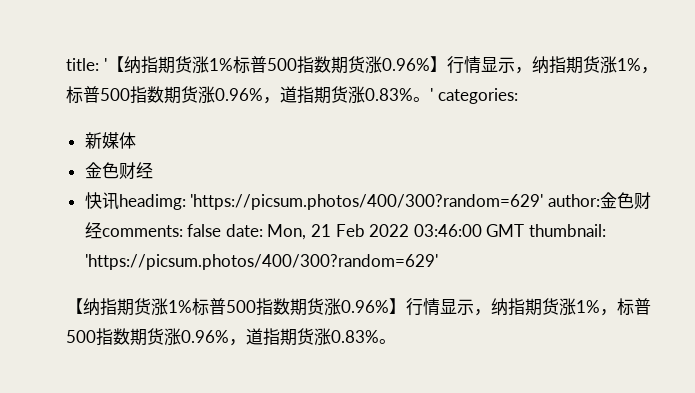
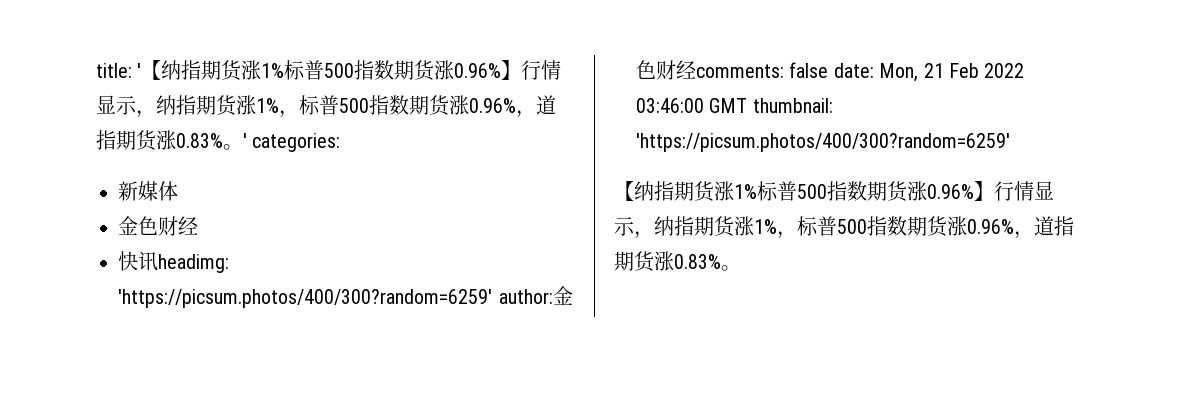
- 快讯headimg: 'https://picsum.photos/400/300?random=629' author:金色财经comments: false date: Mon, 21 Feb 2022 03:46:00 GMT thumbnail: 'https://picsum.photos/400/300?random=629'
+ 快讯headimg: 'https://picsum.photos/400/300?random=6259' author:金色财经comments: false date: Mon, 21 Feb 2022 03:46:00 GMT thumbnail: 'https://picsum.photos/400/300?random=6259'

